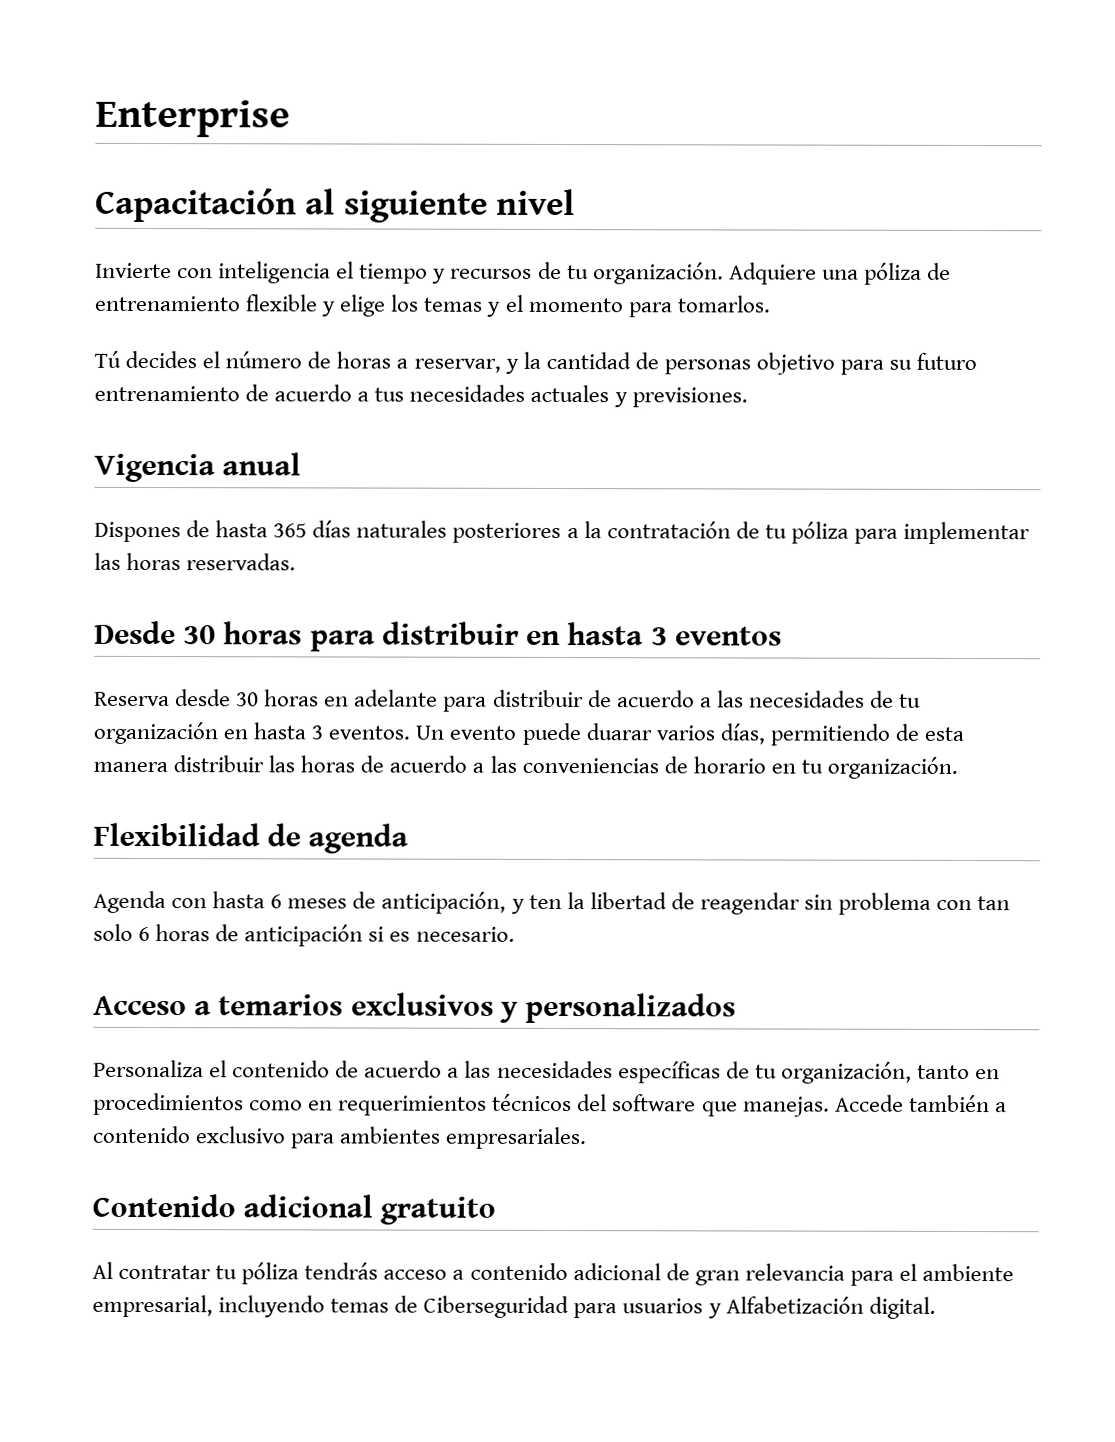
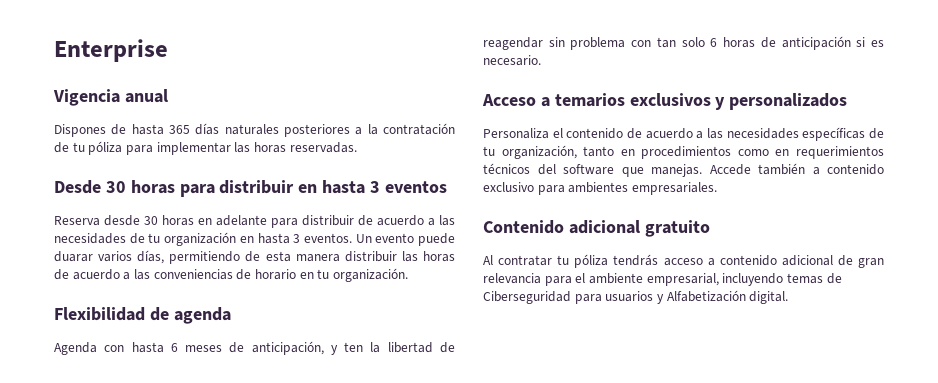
- Capacitación al siguiente nivel
- Invierte con inteligencia el tiempo y recursos de tu organización. Adquiere una póliza de entrenamiento flexible y elige los temas y el momento para tomarlos.
- Tú decides el número de horas a reservar, y la cantidad de personas objetivo para su futuro entrenamiento de acuerdo a tus necesidades actuales y previsiones.

